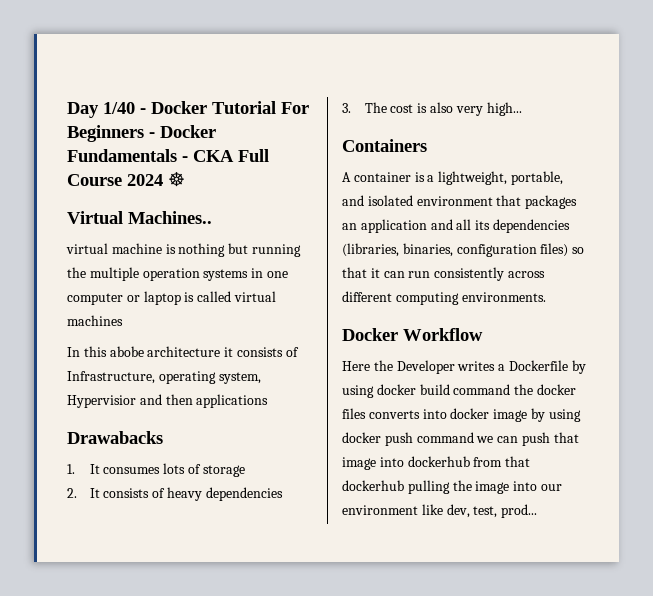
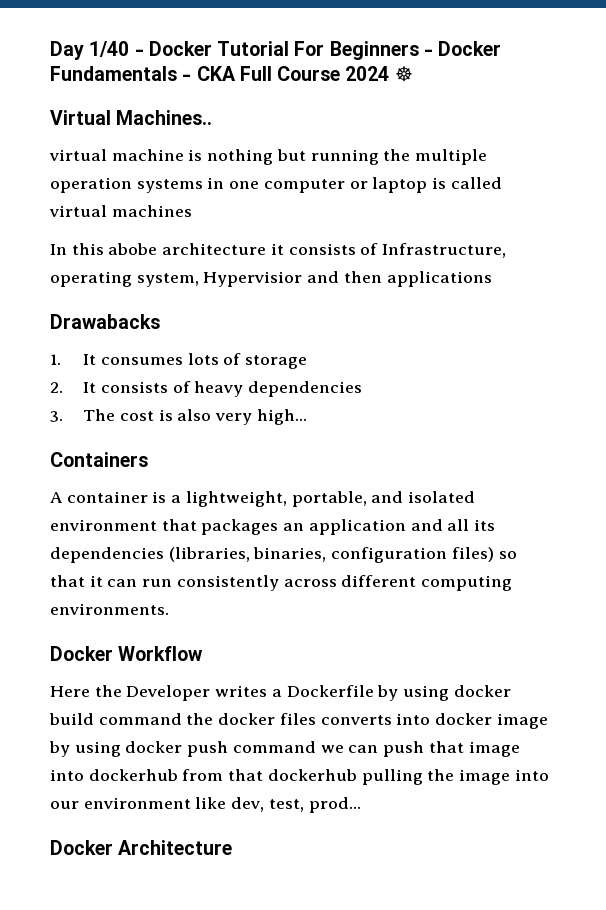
+ Docker Architecture

